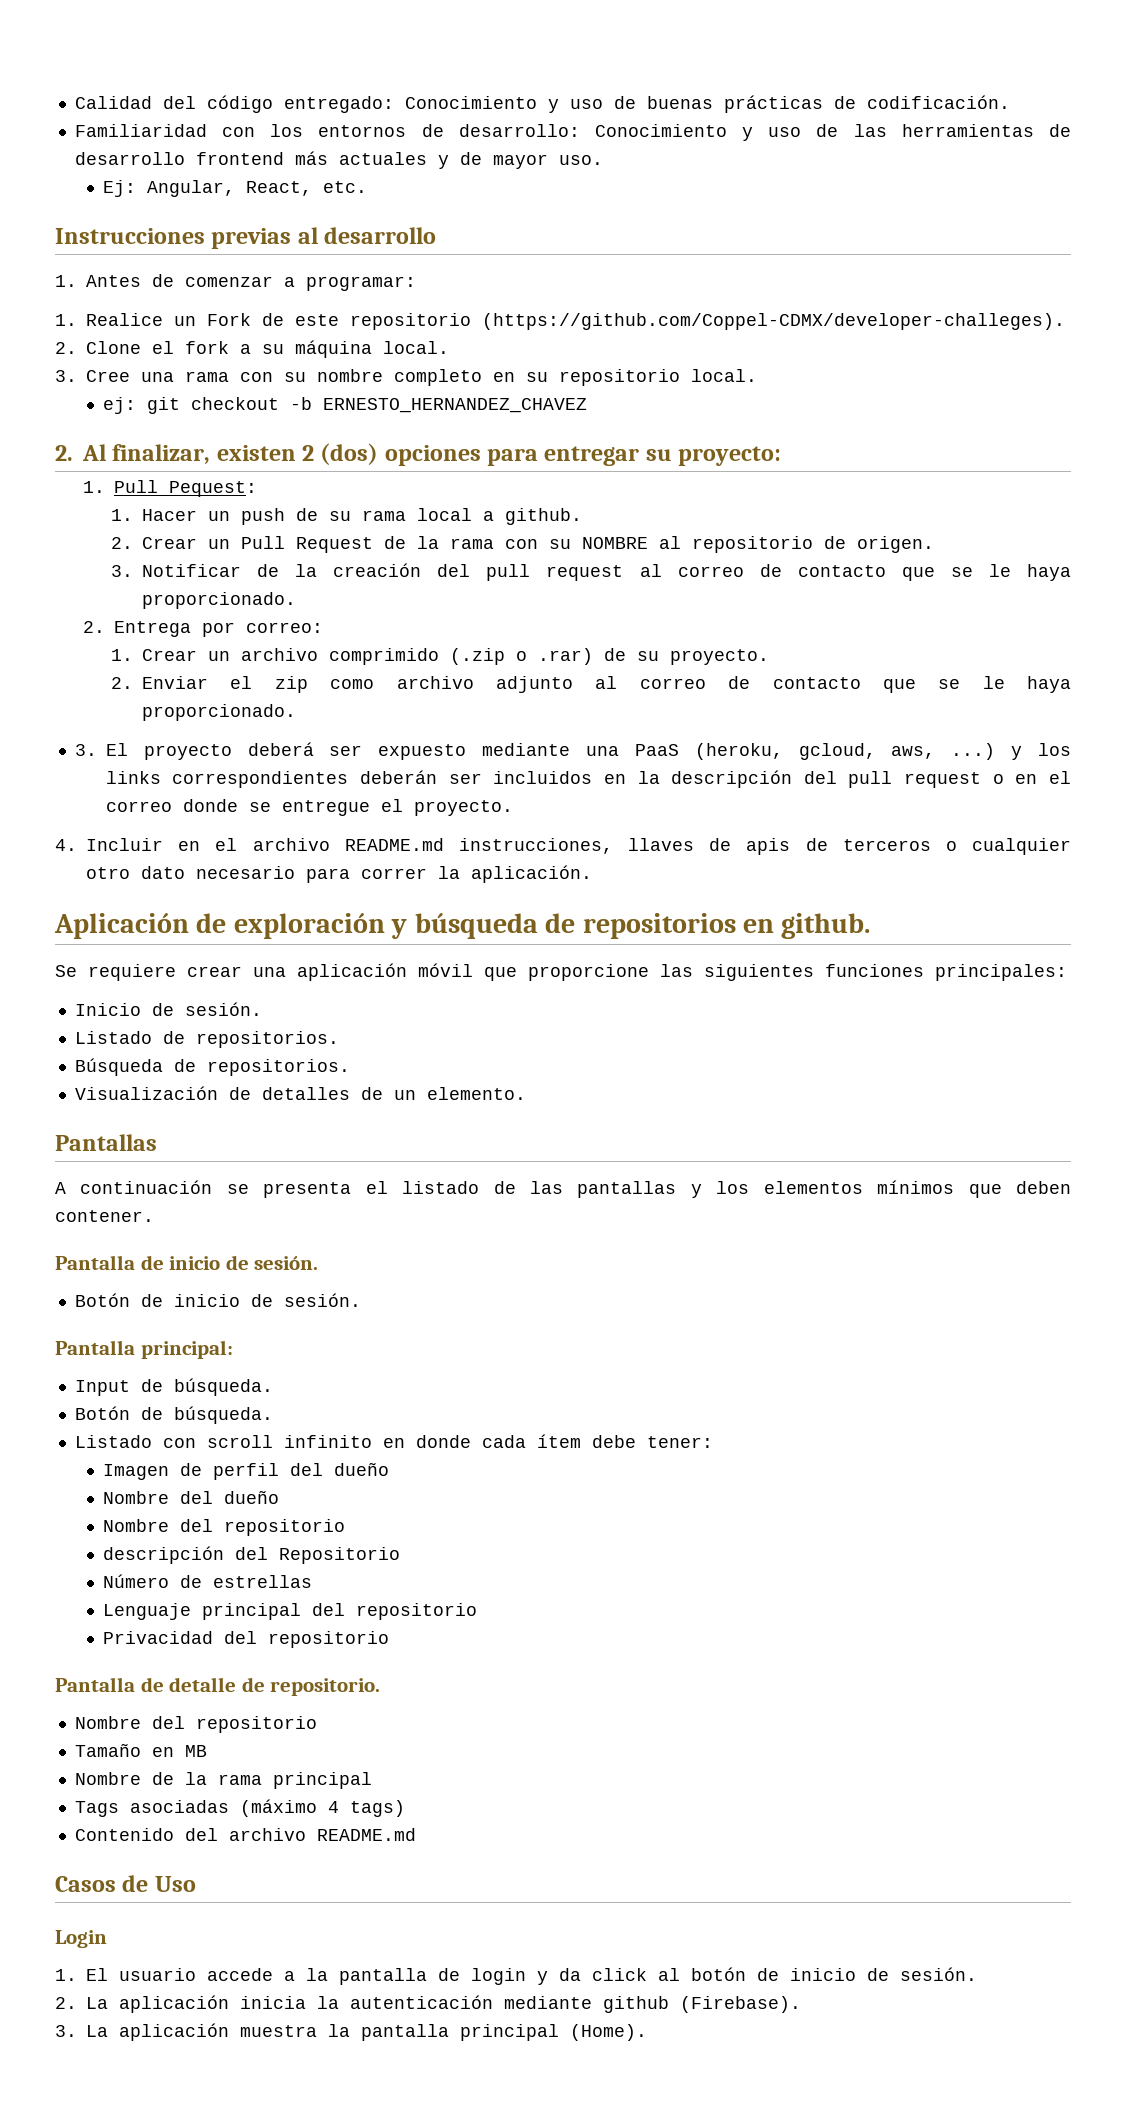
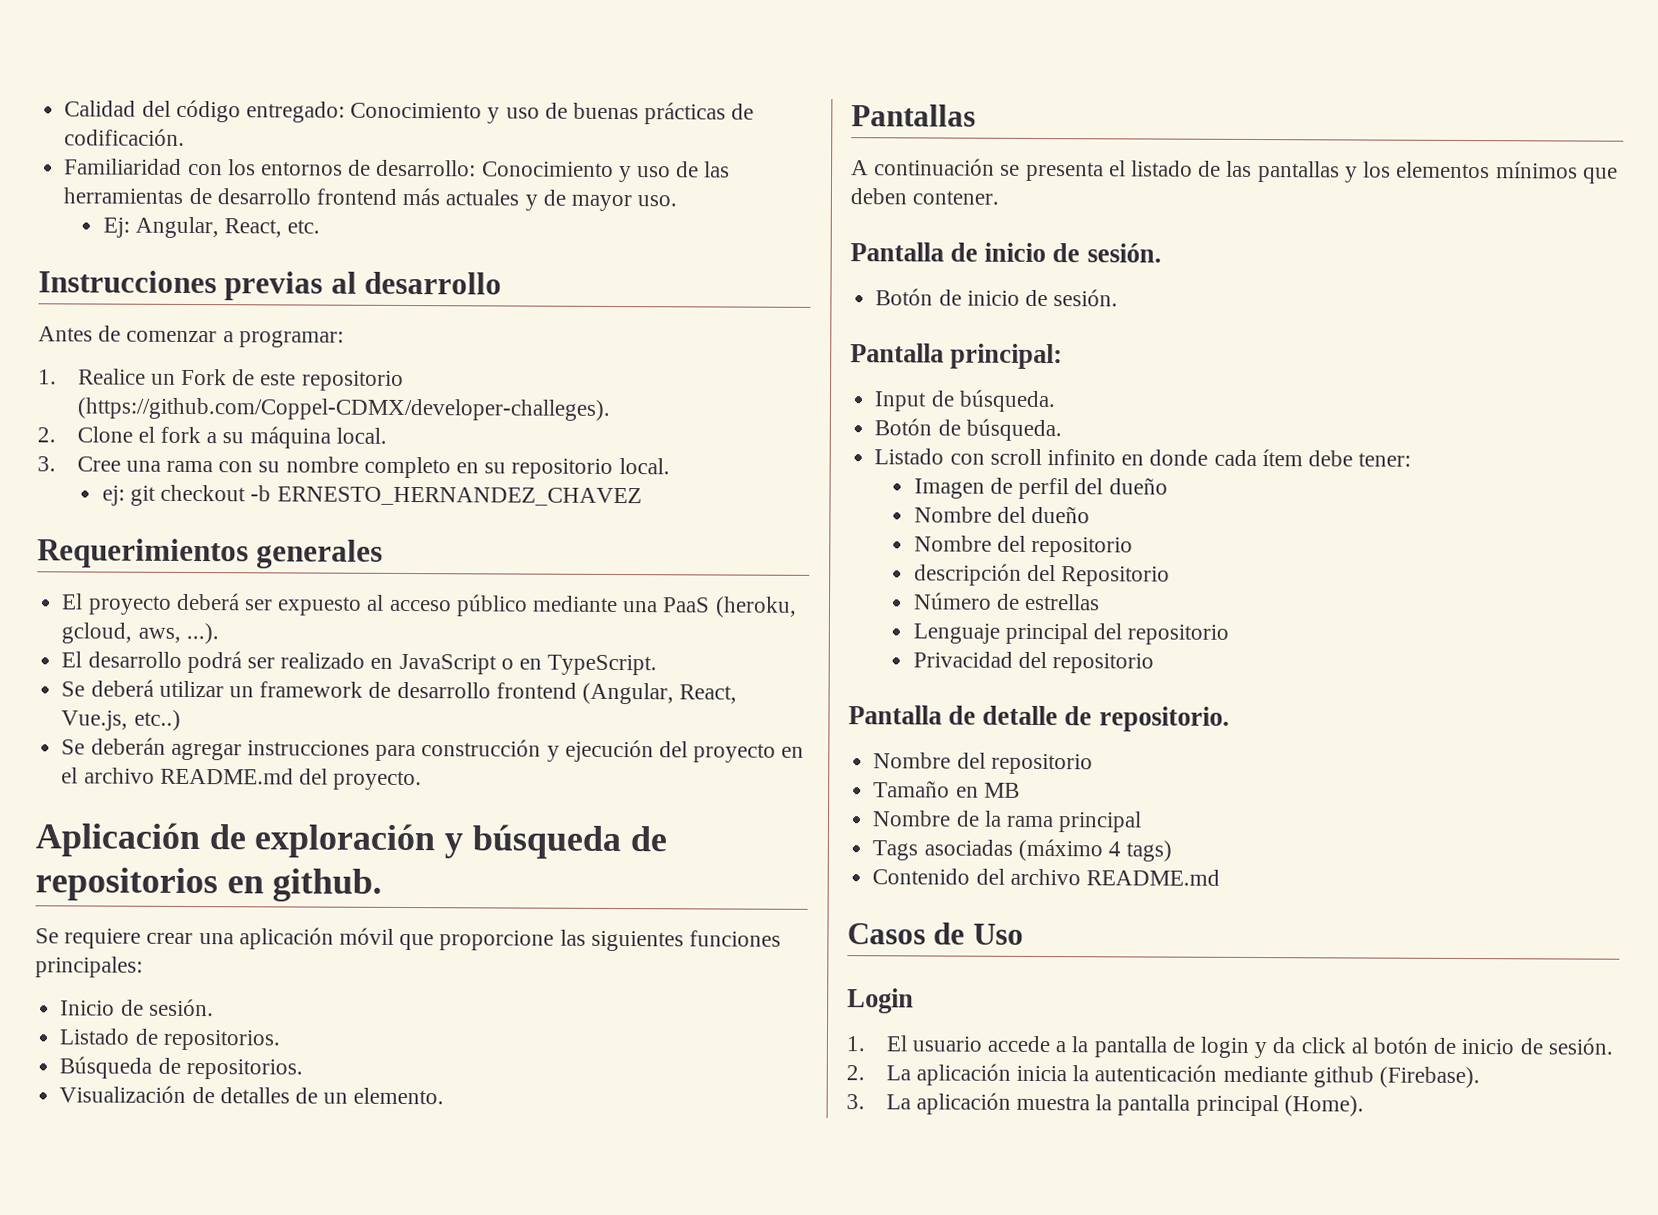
- 1. Antes de comenzar a programar:
+ Antes de comenzar a programar:
- 2. Al finalizar, existen 2 (dos) opciones para entregar su proyecto:
- 1. Pull Pequest:
- 1. Hacer un push de su rama local a github.
- 2. Crear un Pull Request de la rama con su NOMBRE al repositorio de origen.
- 3. Notificar de la creación del pull request al correo de contacto que se le haya proporcionado.
- 2. Entrega por correo:
- 1. Crear un archivo comprimido (.zip o .rar) de su proyecto.
- 2. Enviar el zip como archivo adjunto al correo de contacto que se le haya proporcionado.
- 3. El proyecto deberá ser expuesto mediante una PaaS (heroku, gcloud, aws, ...) y los links correspondientes deberán ser incluidos en la descripción del pull request o en el correo donde se entregue el proyecto.
- 4. Incluir en el archivo README.md instrucciones, llaves de apis de terceros o cualquier otro dato necesario para correr la aplicación.
+ Requerimientos generales
+ El proyecto deberá ser expuesto al acceso público mediante una PaaS (heroku, gcloud, aws, ...).
+ El desarrollo podrá ser realizado en JavaScript o en TypeScript.
+ Se deberá utilizar un framework de desarrollo frontend (Angular, React, Vue.js, etc..)
+ Se deberán agregar instrucciones para construcción y ejecución del proyecto en el archivo README.md del proyecto.

